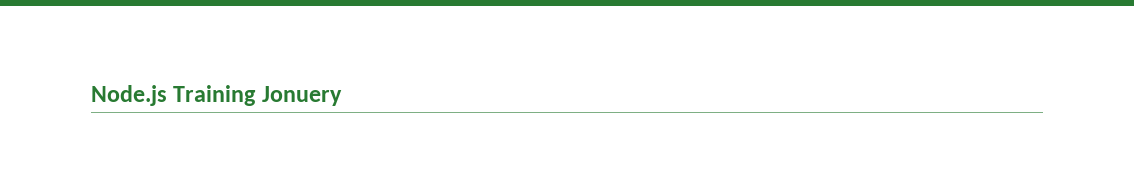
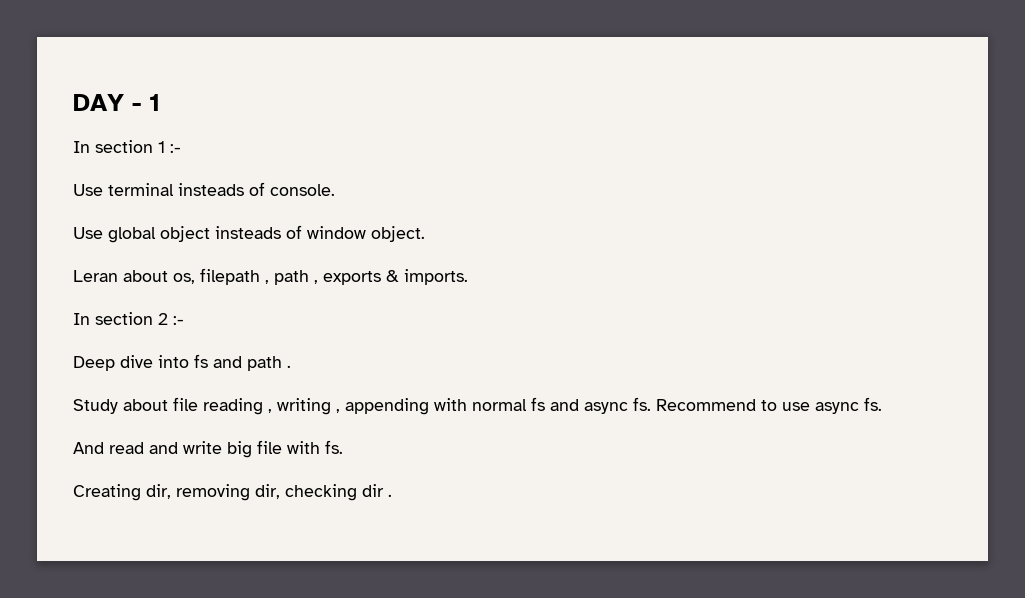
- Node.js Training Jonuery
+ DAY - 1
+ In section 1 :-
+ Use terminal insteads of console.
+ Use global object insteads of window object.
+ Leran about os, filepath , path , exports & imports.
+ In section 2 :-
+ Deep dive into fs and path .
+ Study about file reading , writing , appending with normal fs and async fs. Recommend to use async fs.
+ And read and write big file with fs.
+ Creating dir, removing dir, checking dir .

